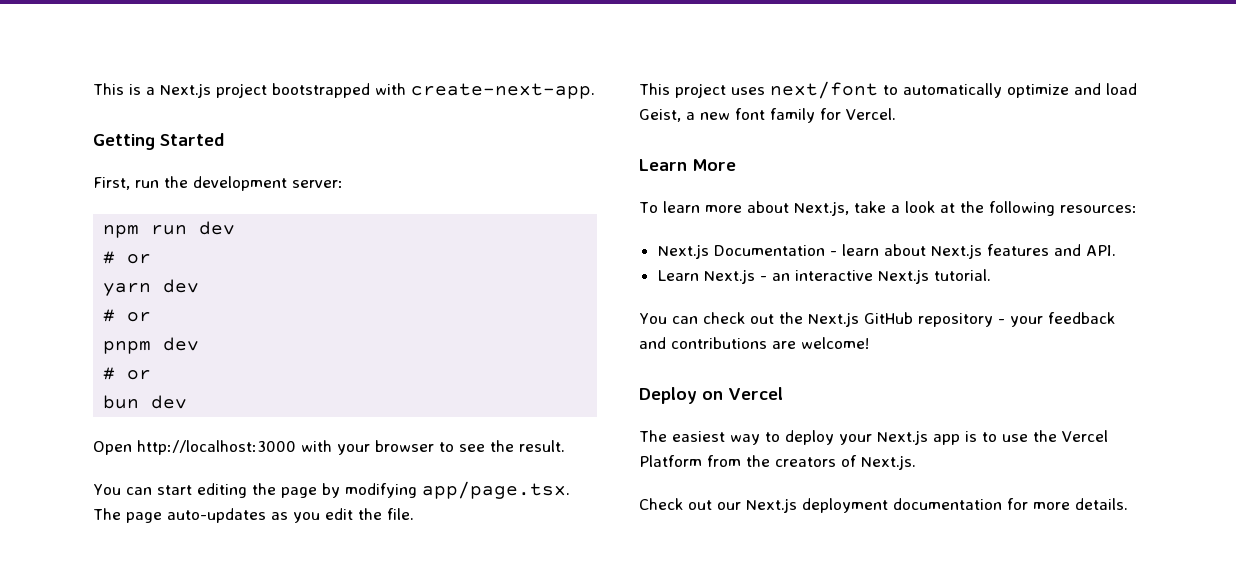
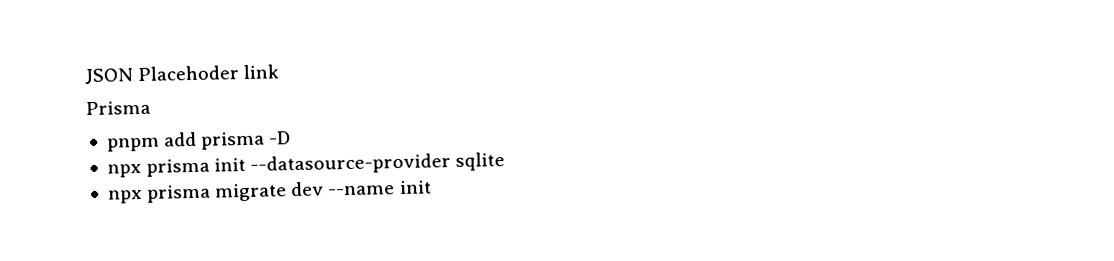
- This is a Next.js project bootstrapped with create-next-app.
- Getting Started
- First, run the development server:
- npm run dev
- # or
- yarn dev
- # or
- pnpm dev
- # or
- bun dev
- Open http://localhost:3000 with your browser to see the result.
- You can start editing the page by modifying app/page.tsx. The page auto-updates as you edit the file.
- This project uses next/font to automatically optimize and load Geist, a new font family for Vercel.
- Learn More
- To learn more about Next.js, take a look at the following resources:
- Next.js Documentation - learn about Next.js features and API.
- Learn Next.js - an interactive Next.js tutorial.
- You can check out the Next.js GitHub repository - your feedback and contributions are welcome!
- Deploy on Vercel
- The easiest way to deploy your Next.js app is to use the Vercel Platform from the creators of Next.js.
- Check out our Next.js deployment documentation for more details.
+ JSON Placehoder link
+ Prisma
+ pnpm add prisma -D
+ npx prisma init --datasource-provider sqlite
+ npx prisma migrate dev --name init

